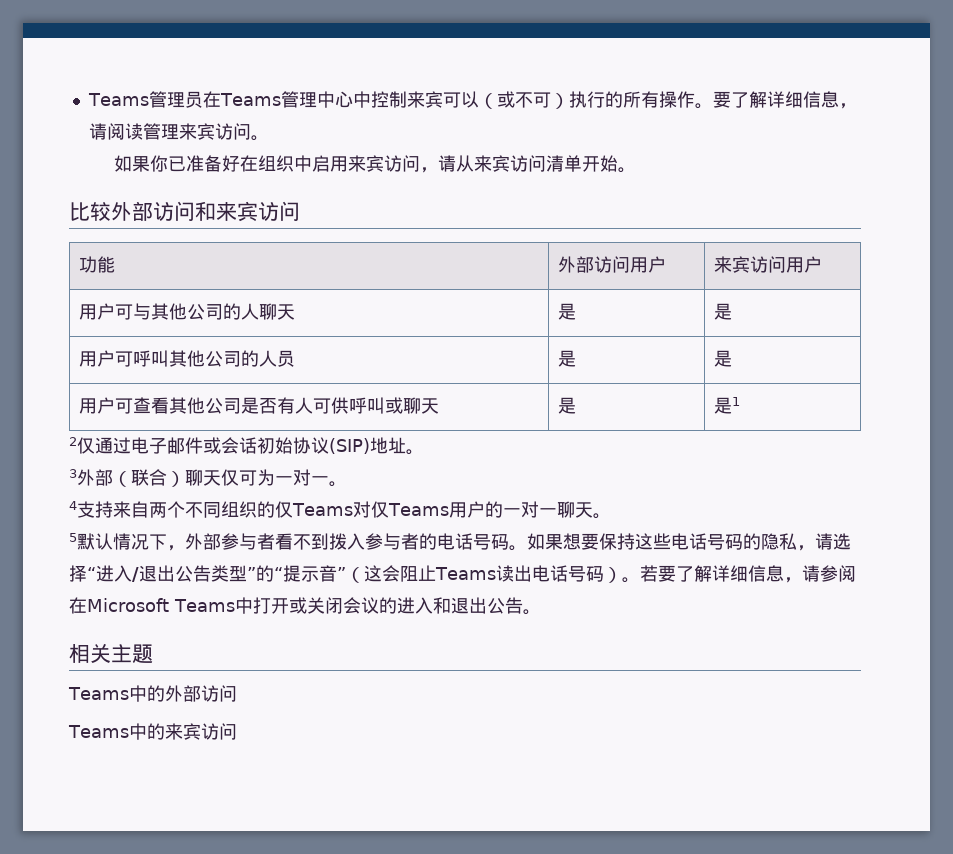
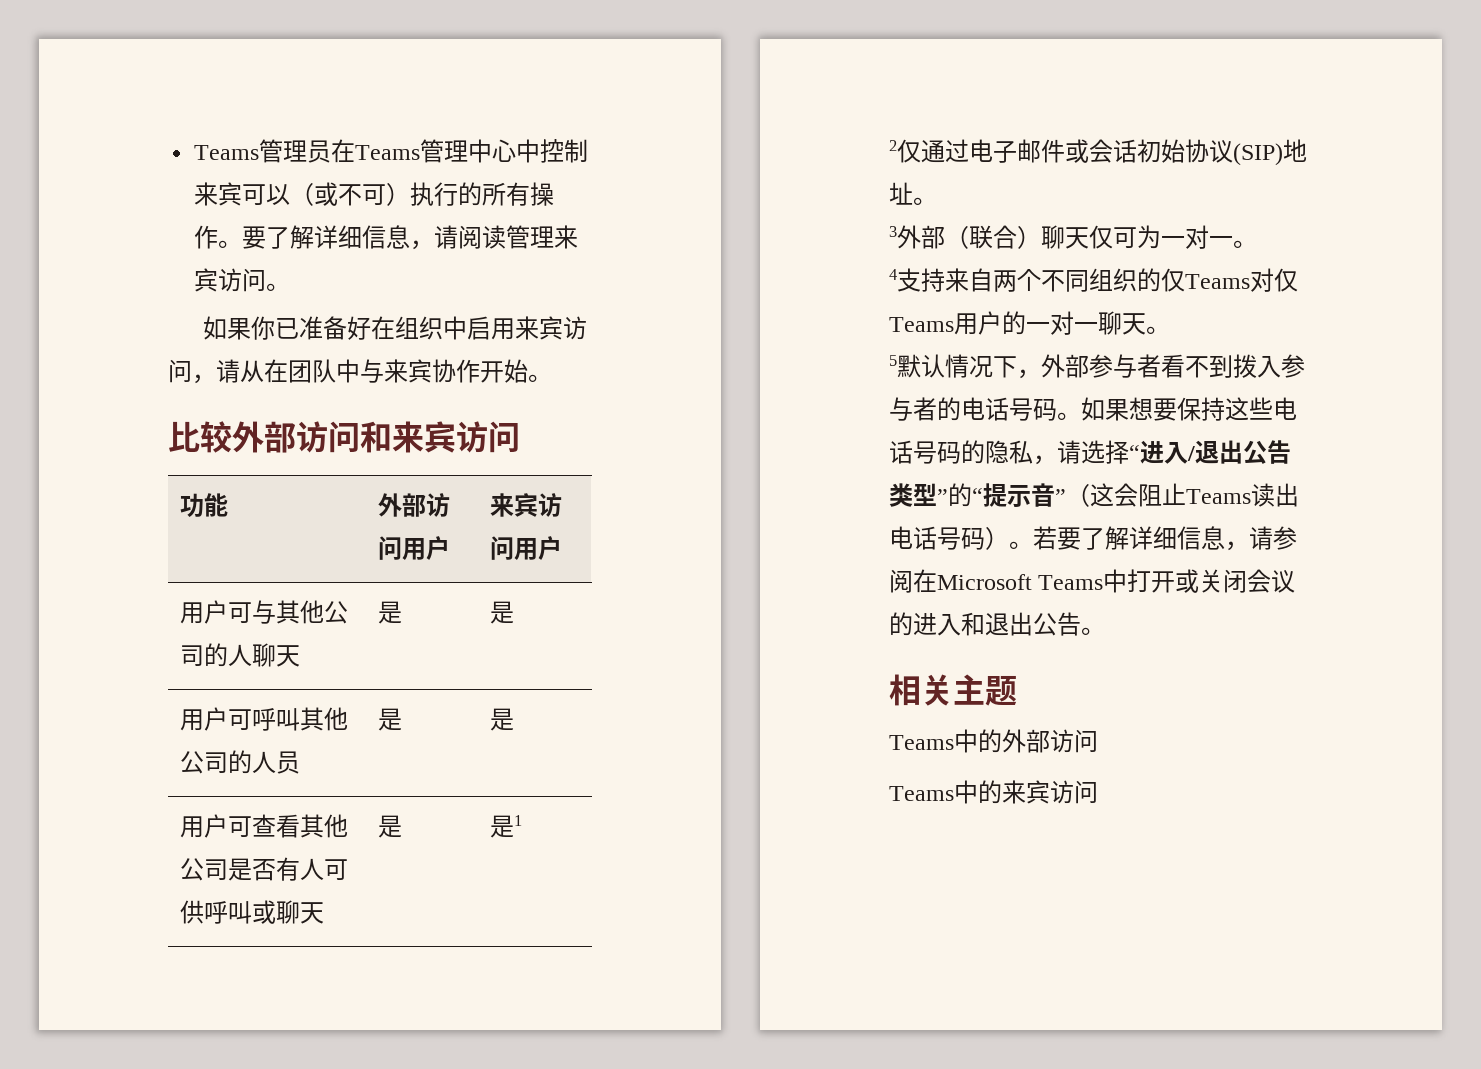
- 如果你已准备好在组织中启用来宾访问，请从来宾访问清单开始。
+ 如果你已准备好在组织中启用来宾访问，请从在团队中与来宾协作开始。

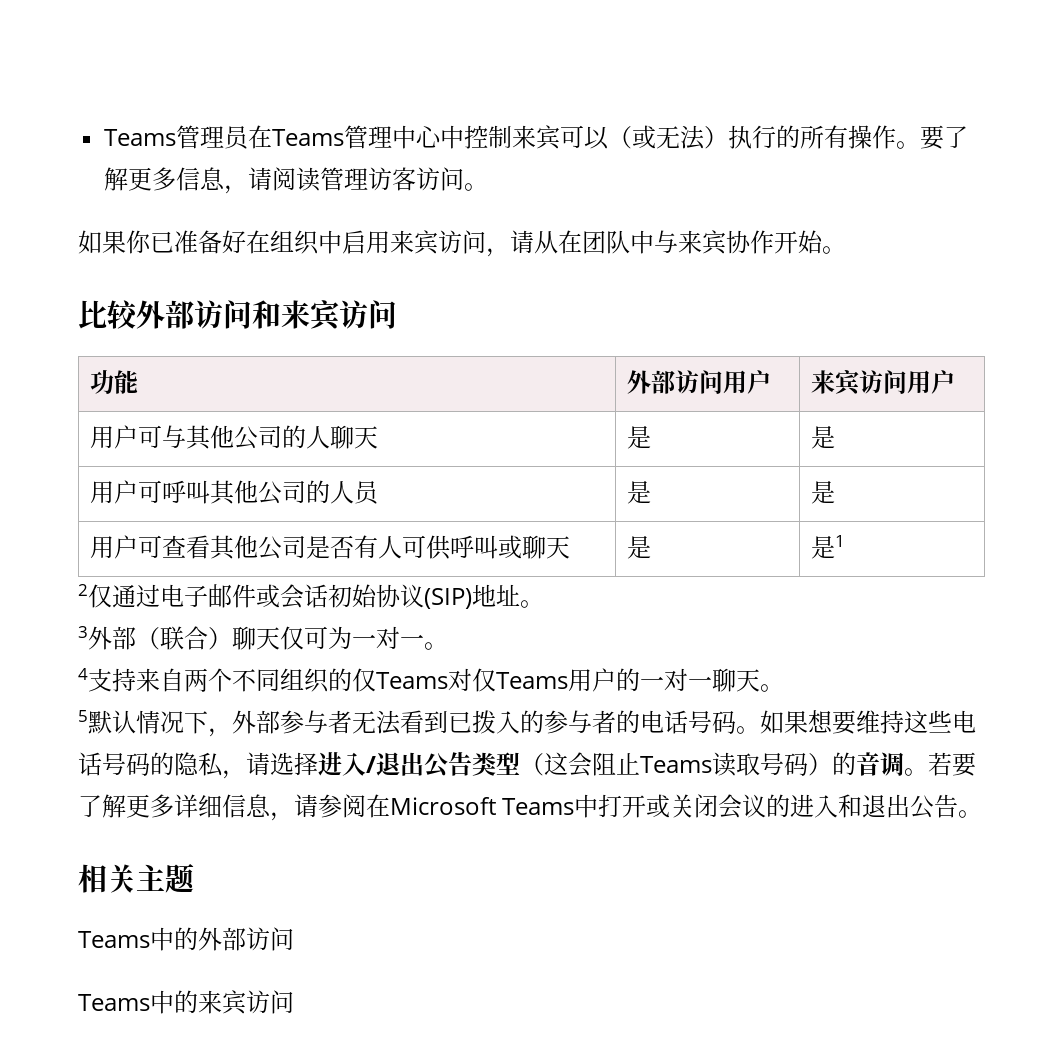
- Teams管理员在Teams管理中心中控制来宾可以（或不可）执行的所有操作。
+ Teams管理员在Teams管理中心中控制来宾可以（或无法）执行的所有操作。
- 要了解详细信息，请阅读管理来宾访问。
+ 要了解更多信息，请阅读管理访客访问。
- 5默认情况下，外部参与者看不到拨入参与者的电话号码。
+ 5默认情况下，外部参与者无法看到已拨入的参与者的电话号码。
- 如果想要保持这些电话号码的隐私，请选择“进入/退出公告类型”的“提示音”（这会阻止Teams读出电话号码）。
+ 如果想要维持这些电话号码的隐私，请选择进入/退出公告类型（这会阻止Teams读取号码）的音调。
- 若要了解详细信息，请参阅在Microsoft Teams中打开或关闭会议的进入和退出公告。
+ 若要了解更多详细信息，请参阅在Microsoft Teams中打开或关闭会议的进入和退出公告。

